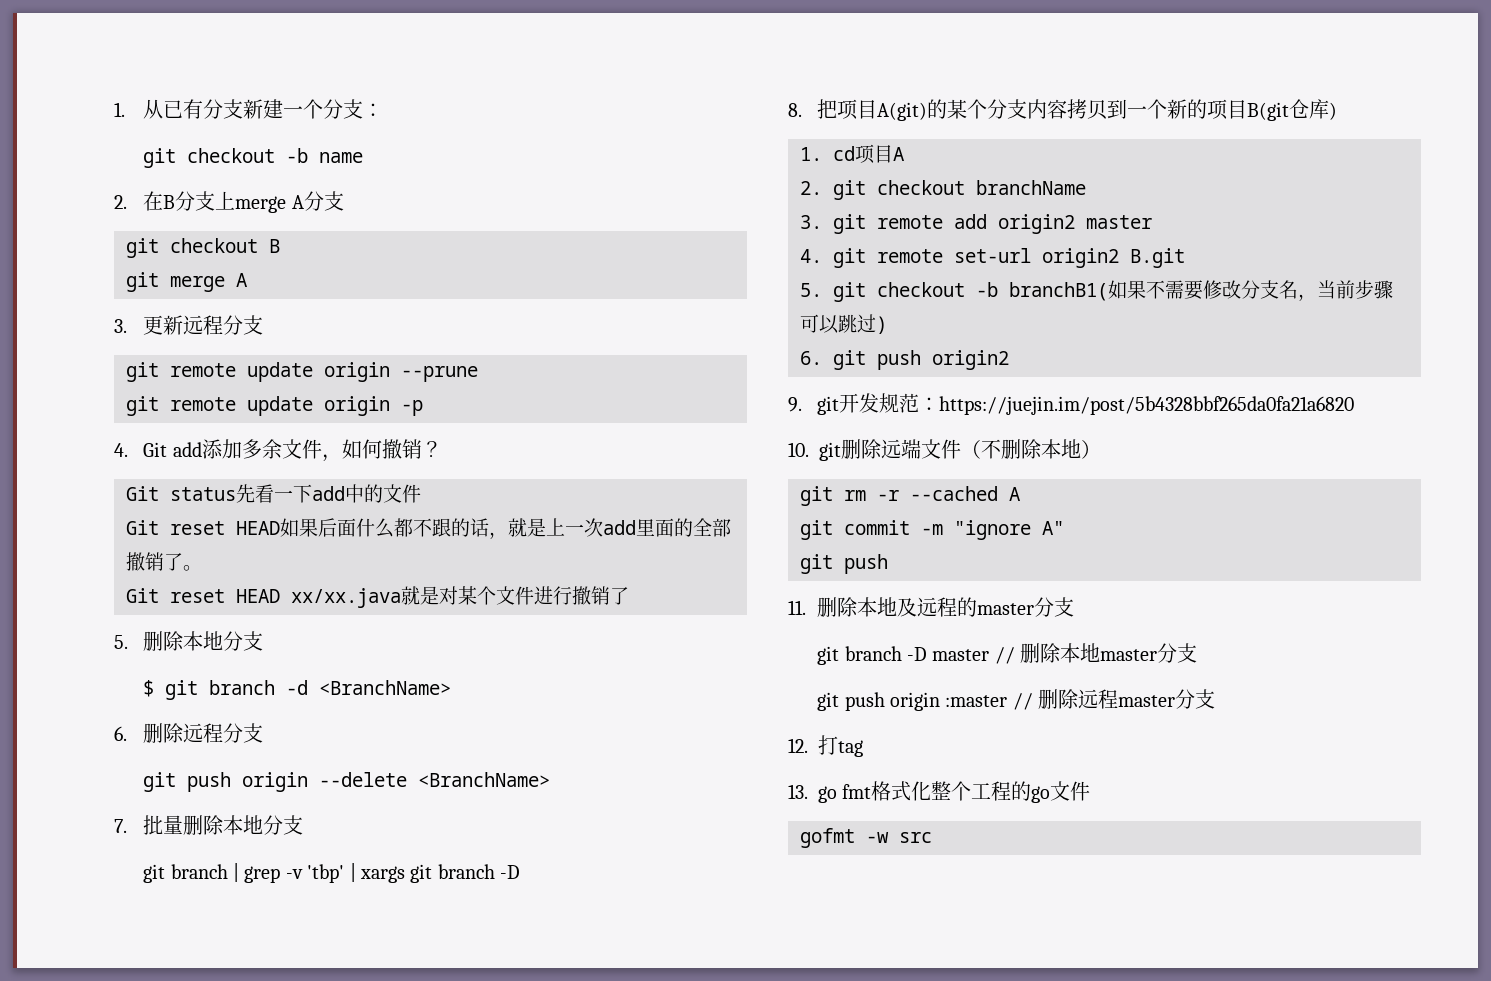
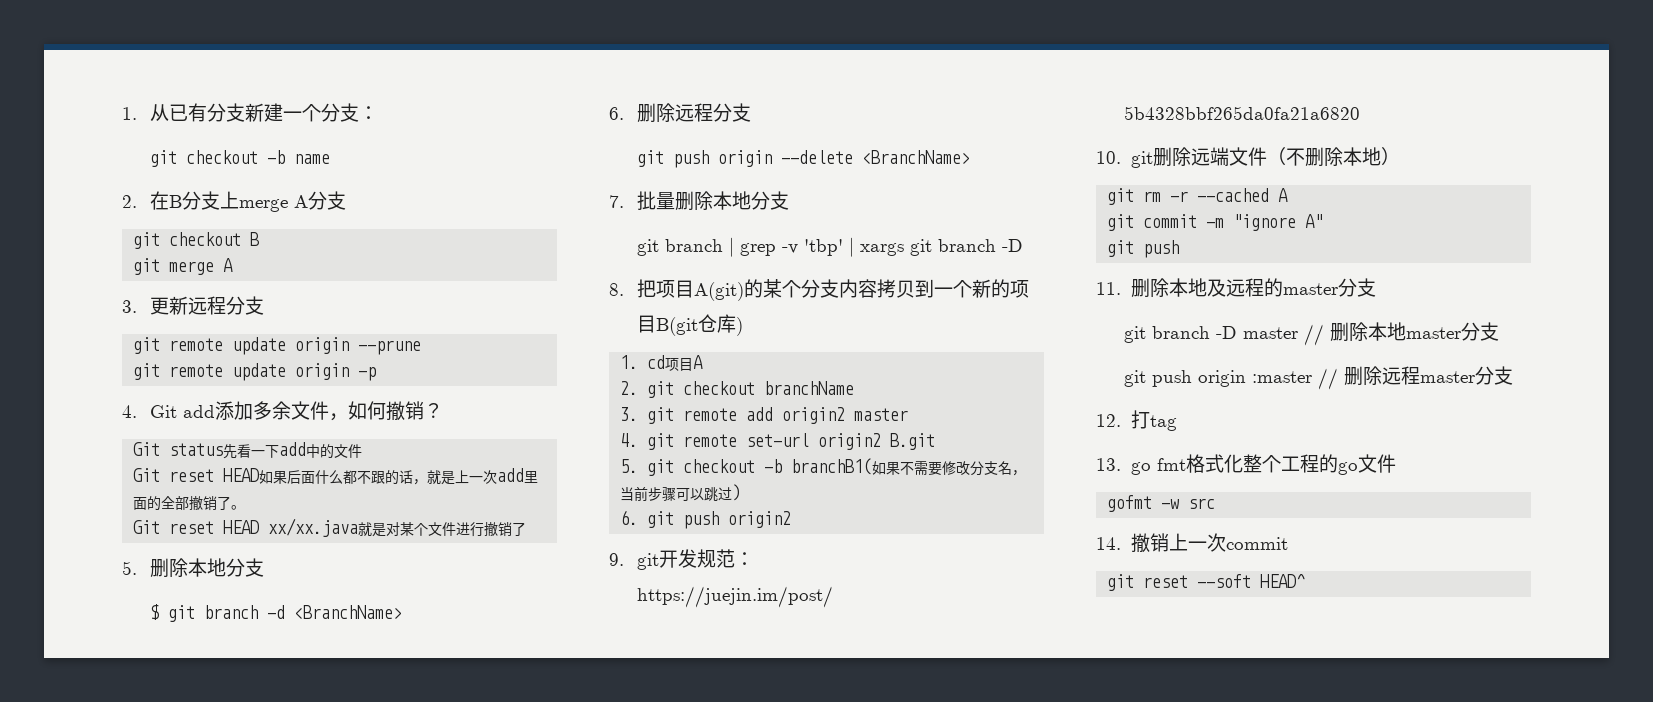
+ 14.撤销上一次commit
+ git reset --soft HEAD^

